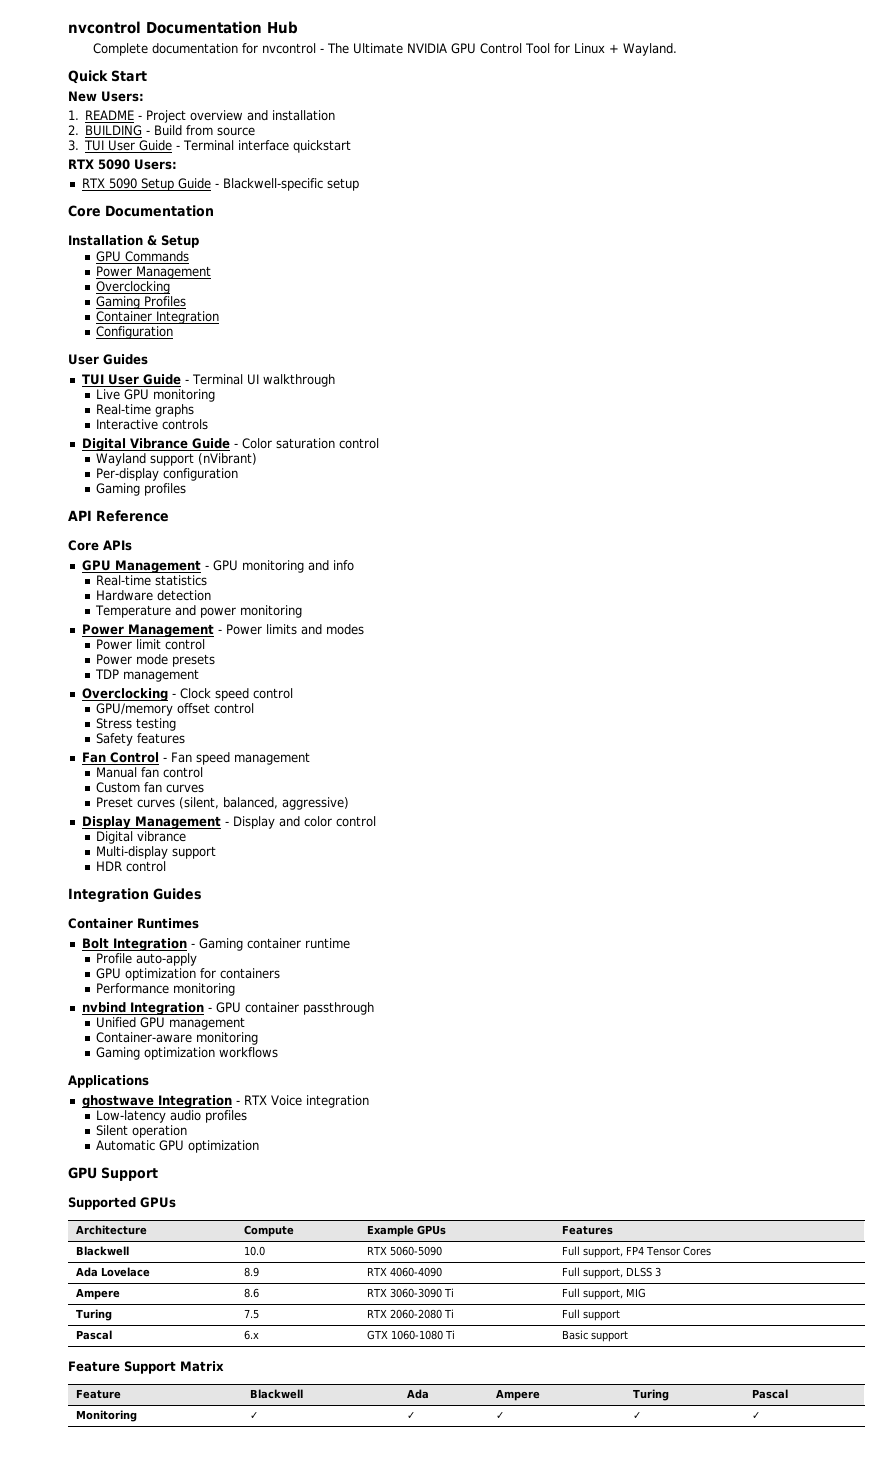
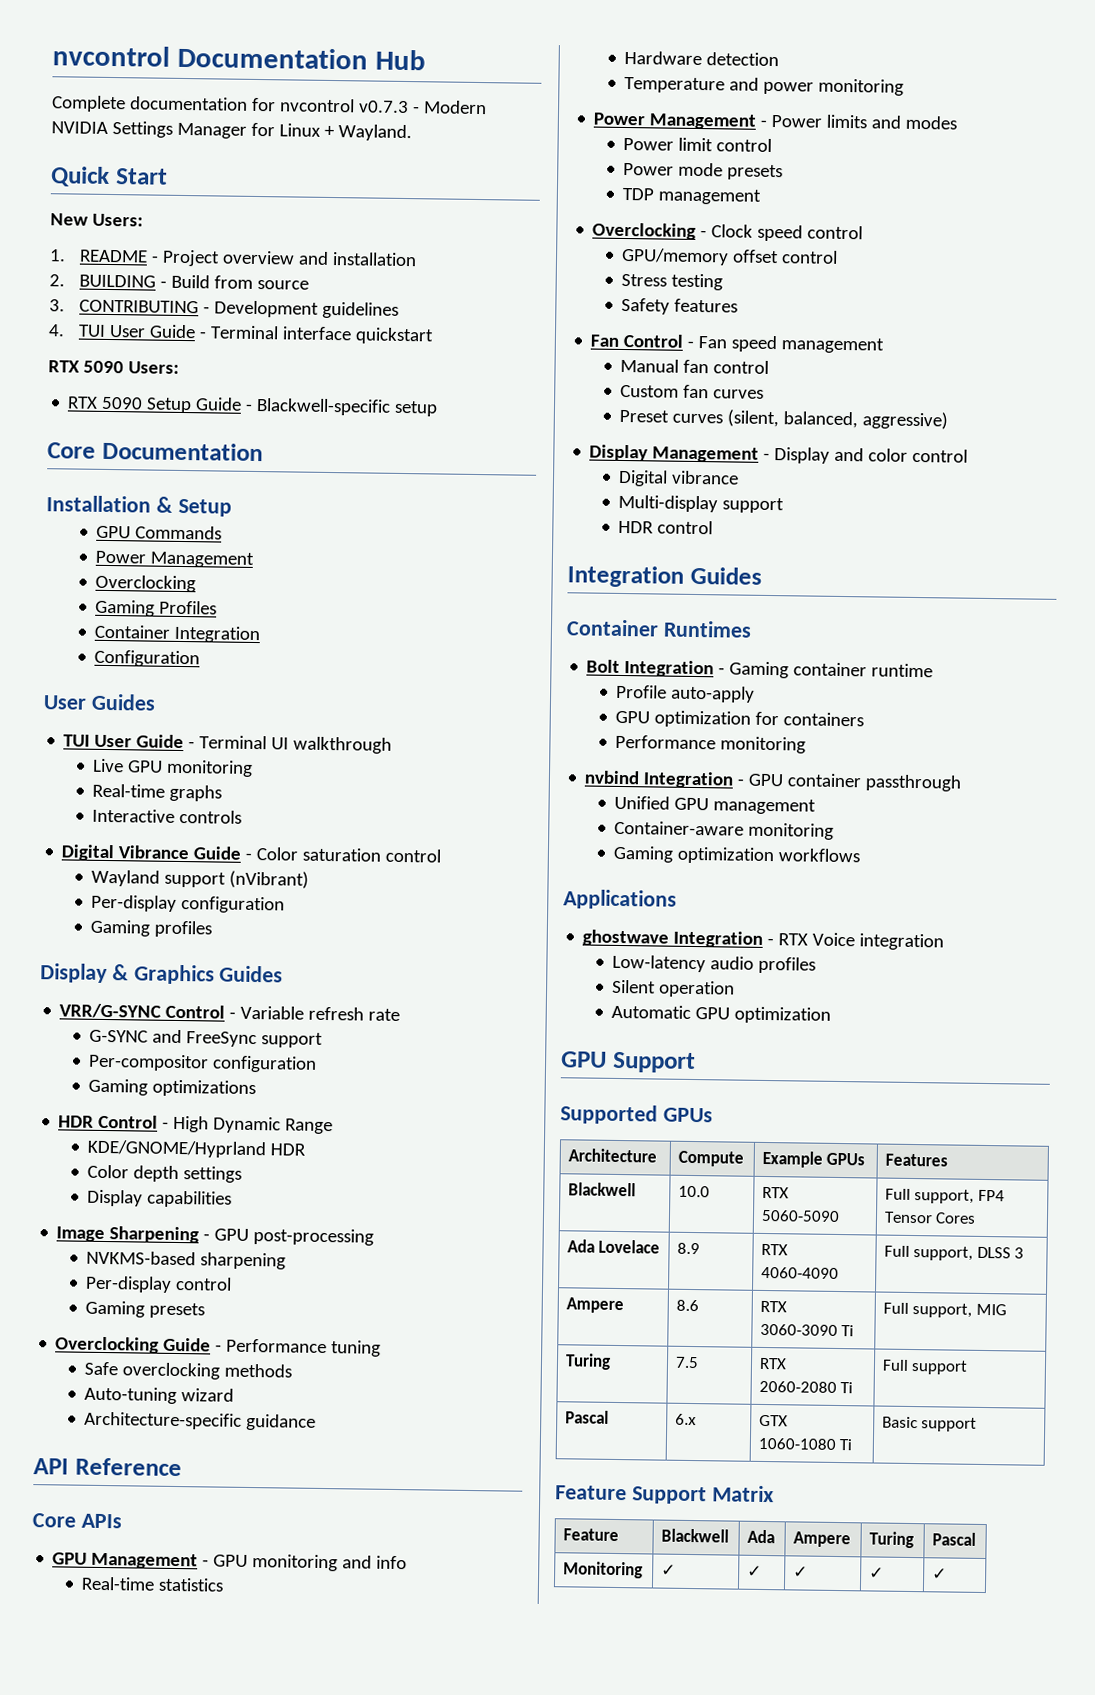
- Complete documentation for nvcontrol - The Ultimate NVIDIA GPU Control Tool for Linux + Wayland.
+ Complete documentation for nvcontrol v0.7.3 - Modern NVIDIA Settings Manager for Linux + Wayland.
- 3. TUI User Guide - Terminal interface quickstart
+ 3. CONTRIBUTING - Development guidelines
+ 4. TUI User Guide - Terminal interface quickstart
+ Display & Graphics Guides
+ VRR/G-SYNC Control - Variable refresh rate
+ G-SYNC and FreeSync support
+ Per-compositor configuration
+ Gaming optimizations
+ HDR Control - High Dynamic Range
+ KDE/GNOME/Hyprland HDR
+ Color depth settings
+ Display capabilities
+ Image Sharpening - GPU post-processing
+ NVKMS-based sharpening
+ Per-display control
+ Gaming presets
+ Overclocking Guide - Performance tuning
+ Safe overclocking methods
+ Auto-tuning wizard
+ Architecture-specific guidance

